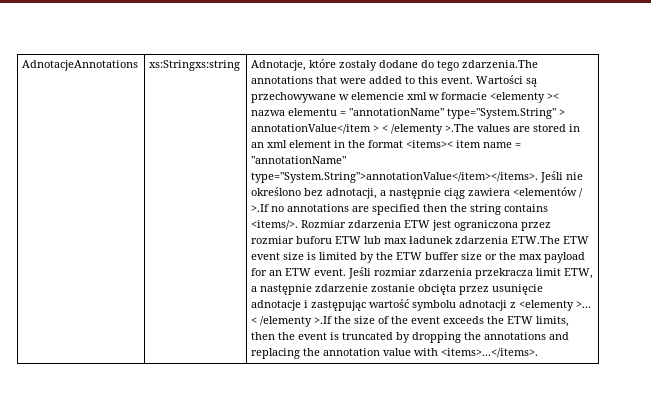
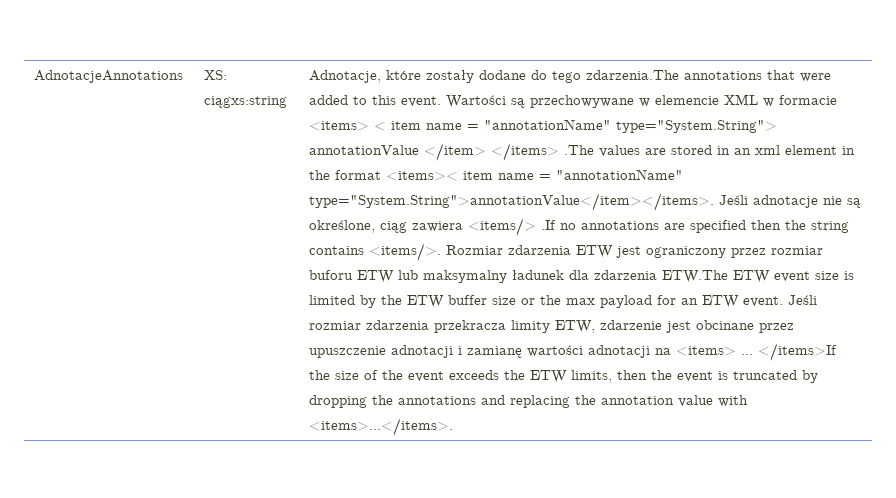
- xs:Stringxs:string
+ XS: ciągxs:string
- Wartości są przechowywane w elemencie xml w formacie <elementy >< nazwa elementu = "annotationName" type="System.String" > annotationValue</item > < /elementy >.The values are stored in an xml element in the format <items>< item name = "annotationName" type="System.String">annotationValue</item></items>. Jeśli nie określono bez adnotacji, a następnie ciąg zawiera <elementów / >.If no annotations are specified then the string contains <items/>.
+ Wartości są przechowywane w elemencie XML w formacie <items> < item name = "annotationName" type="System.String"> annotationValue </item> </items> .The values are stored in an xml element in the format <items>< item name = "annotationName" type="System.String">annotationValue</item></items>. Jeśli adnotacje nie są określone, ciąg zawiera <items/> .If no annotations are specified then the string contains <items/>.
- Rozmiar zdarzenia ETW jest ograniczona przez rozmiar buforu ETW lub max ładunek zdarzenia ETW.The ETW event size is limited by the ETW buffer size or the max payload for an ETW event.
+ Rozmiar zdarzenia ETW jest ograniczony przez rozmiar buforu ETW lub maksymalny ładunek dla zdarzenia ETW.The ETW event size is limited by the ETW buffer size or the max payload for an ETW event.
- Jeśli rozmiar zdarzenia przekracza limit ETW, a następnie zdarzenie zostanie obcięta przez usunięcie adnotacje i zastępując wartość symbolu adnotacji z <elementy >... < /elementy >.If the size of the event exceeds the ETW limits, then the event is truncated by dropping the annotations and replacing the annotation value with <items>...</items>.
+ Jeśli rozmiar zdarzenia przekracza limity ETW, zdarzenie jest obcinane przez upuszczenie adnotacji i zamianę wartości adnotacji na <items> ... </items>If the size of the event exceeds the ETW limits, then the event is truncated by dropping the annotations and replacing the annotation value with <items>...</items>.

